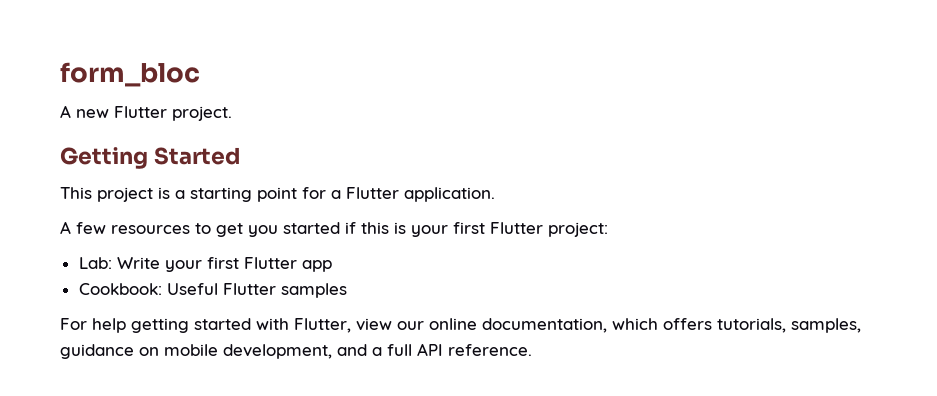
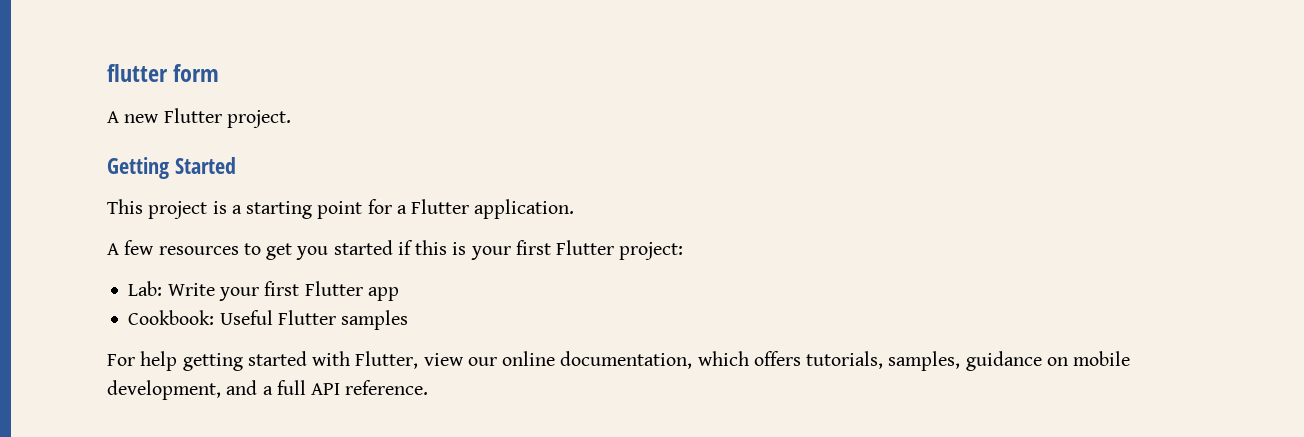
- form_bloc
+ flutter form

